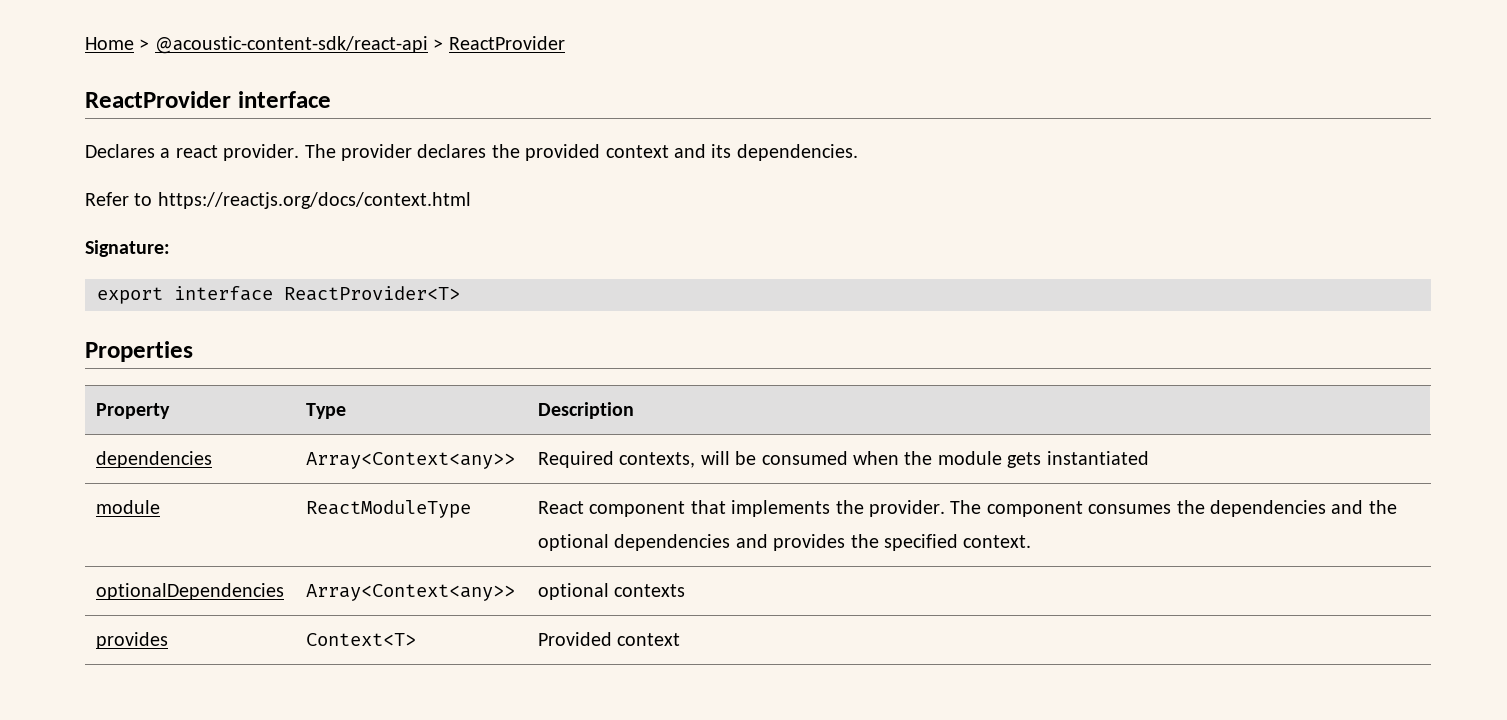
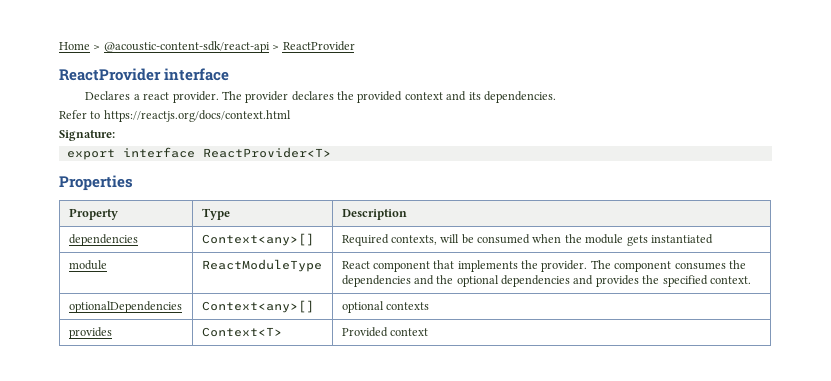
- dependencies | Array<Context<any>> | Required contexts, will be consumed when the module gets instantiated
+ dependencies | Context<any>[] | Required contexts, will be consumed when the module gets instantiated
- optionalDependencies | Array<Context<any>> | optional contexts
+ optionalDependencies | Context<any>[] | optional contexts

